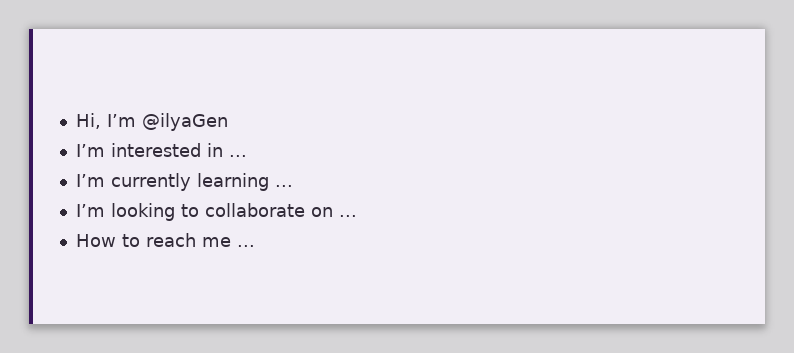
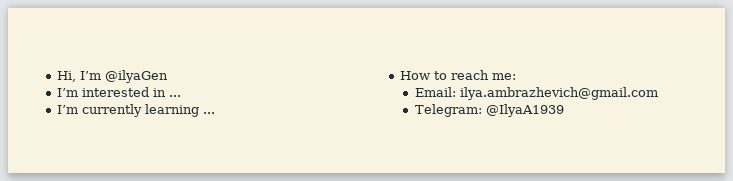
- I’m looking to collaborate on ...
- How to reach me ...
+ How to reach me:
+ Email: ilya.ambrazhevich@gmail.com
+ Telegram: @IlyaA1939

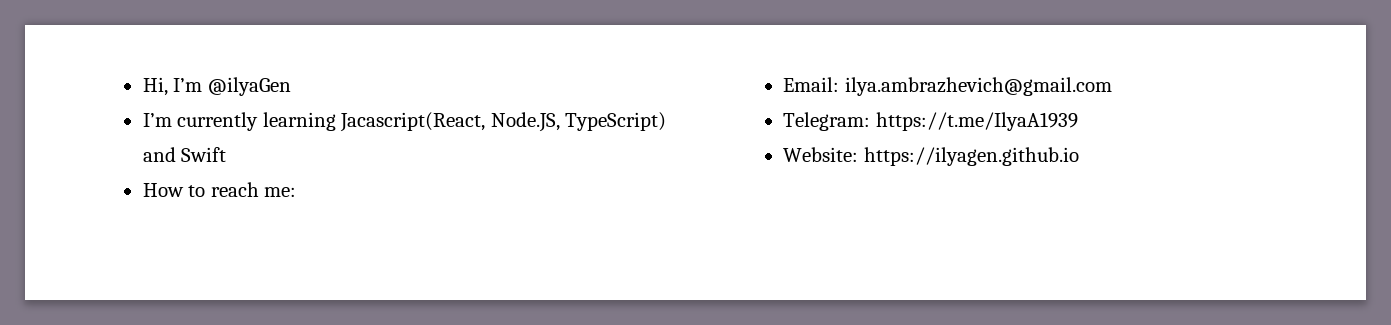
- I’m interested in ...
- I’m currently learning ...
+ I’m currently learning Jacascript(React, Node.JS, TypeScript) and Swift
- Telegram: @IlyaA1939
+ Telegram: https://t.me/IlyaA1939
+ Website: https://ilyagen.github.io

